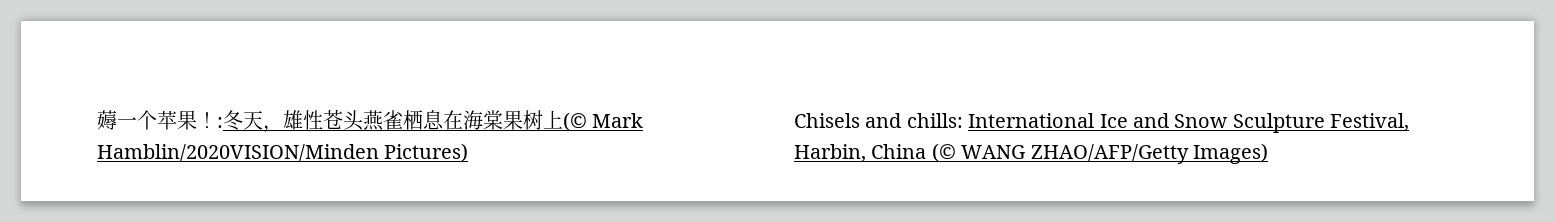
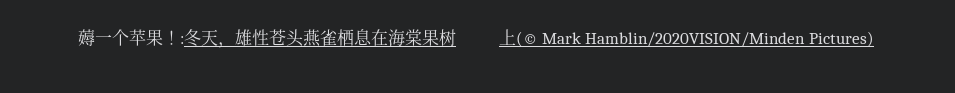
- Chisels and chills: International Ice and Snow Sculpture Festival, Harbin, China (© WANG ZHAO/AFP/Getty Images)

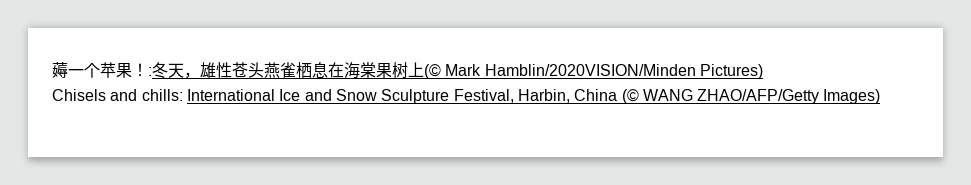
+ Chisels and chills: International Ice and Snow Sculpture Festival, Harbin, China (© WANG ZHAO/AFP/Getty Images)

